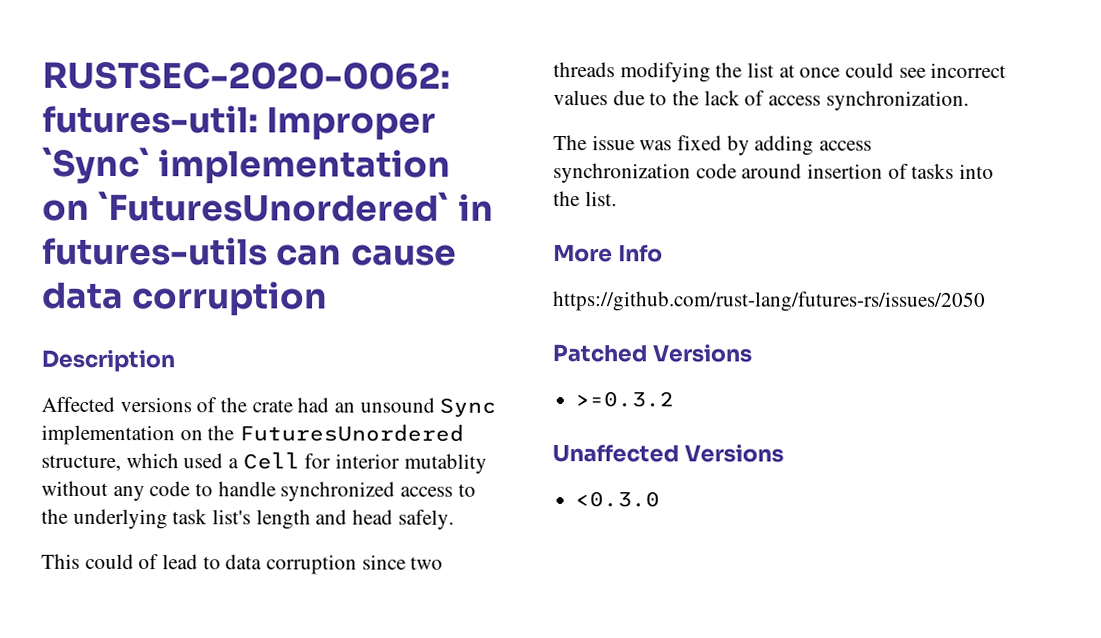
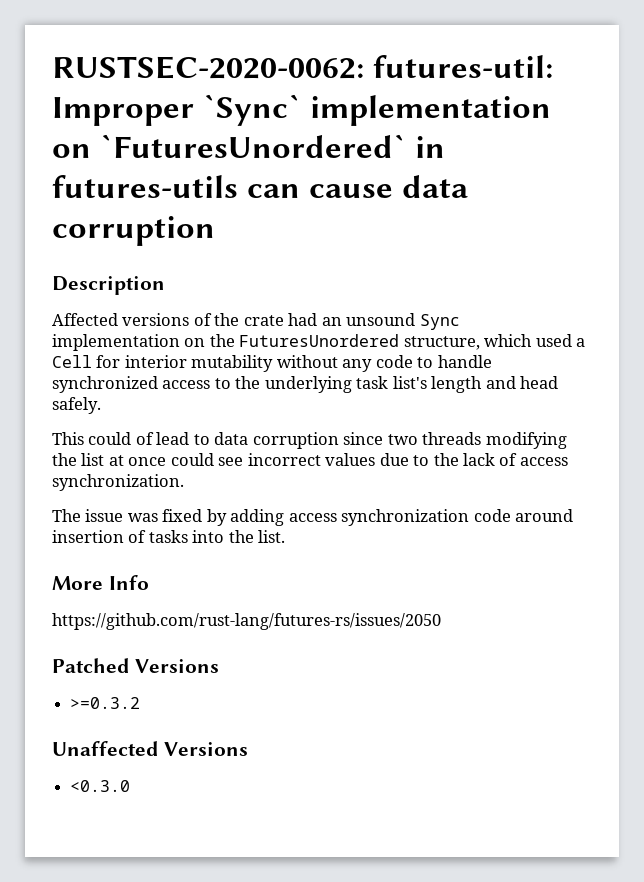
- Affected versions of the crate had an unsound Sync implementation on the FuturesUnordered structure, which used a Cell for interior mutablity without any code to handle synchronized access to the underlying task list's length and head safely.
+ Affected versions of the crate had an unsound Sync implementation on the FuturesUnordered structure, which used a Cell for interior mutability without any code to handle synchronized access to the underlying task list's length and head safely.

